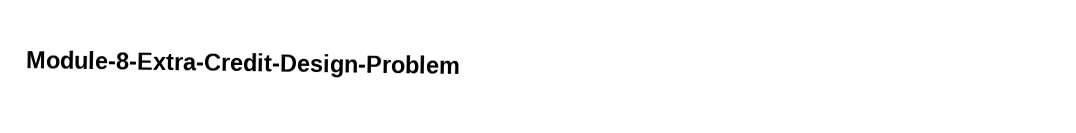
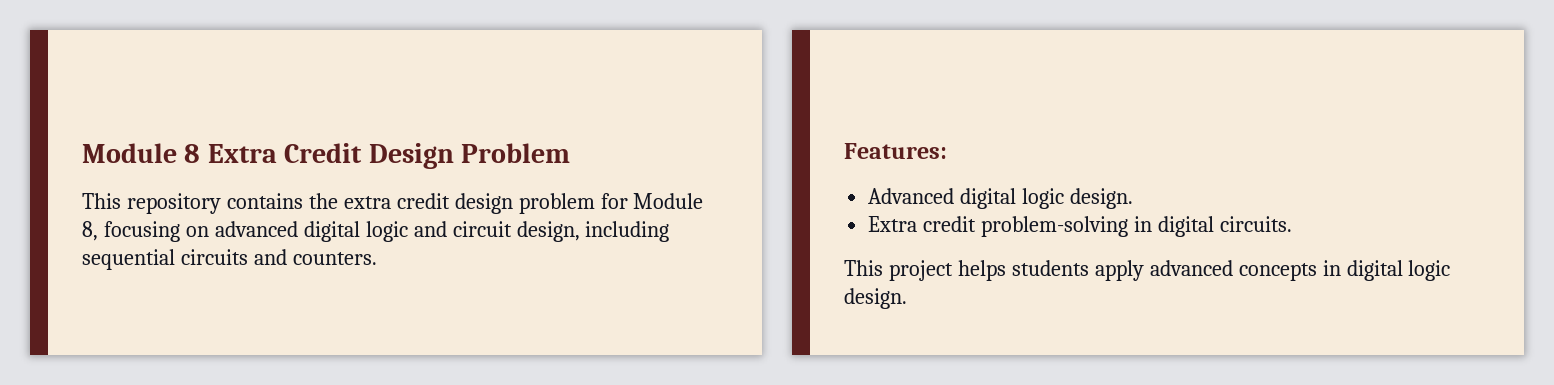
- Module-8-Extra-Credit-Design-Problem
+ Module 8 Extra Credit Design Problem
+ This repository contains the extra credit design problem for Module 8, focusing on advanced digital logic and circuit design, including sequential circuits and counters.
+ Features:
+ Advanced digital logic design.
+ Extra credit problem-solving in digital circuits.
+ This project helps students apply advanced concepts in digital logic design.

